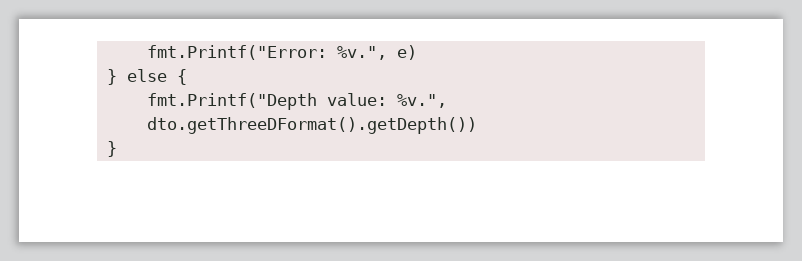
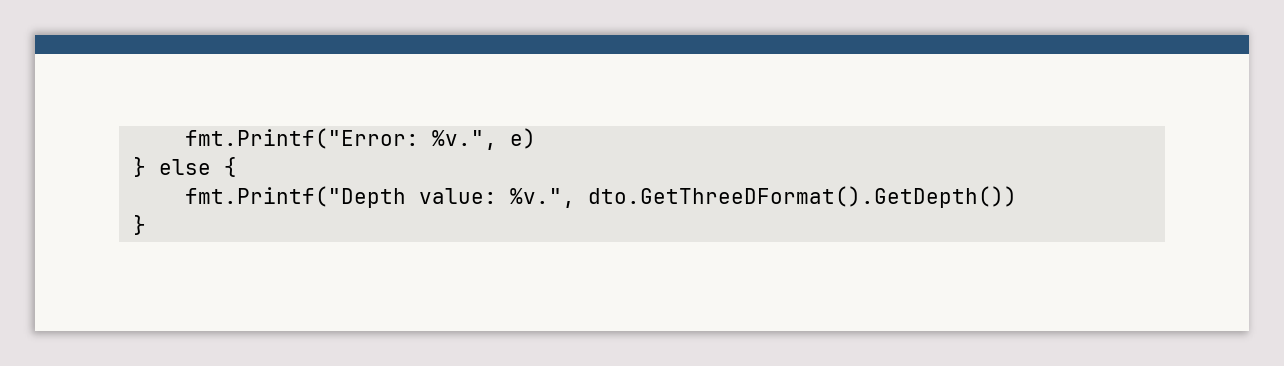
- fmt.Printf("Depth value: %v.", dto.getThreeDFormat().getDepth())
+ fmt.Printf("Depth value: %v.", dto.GetThreeDFormat().GetDepth())

